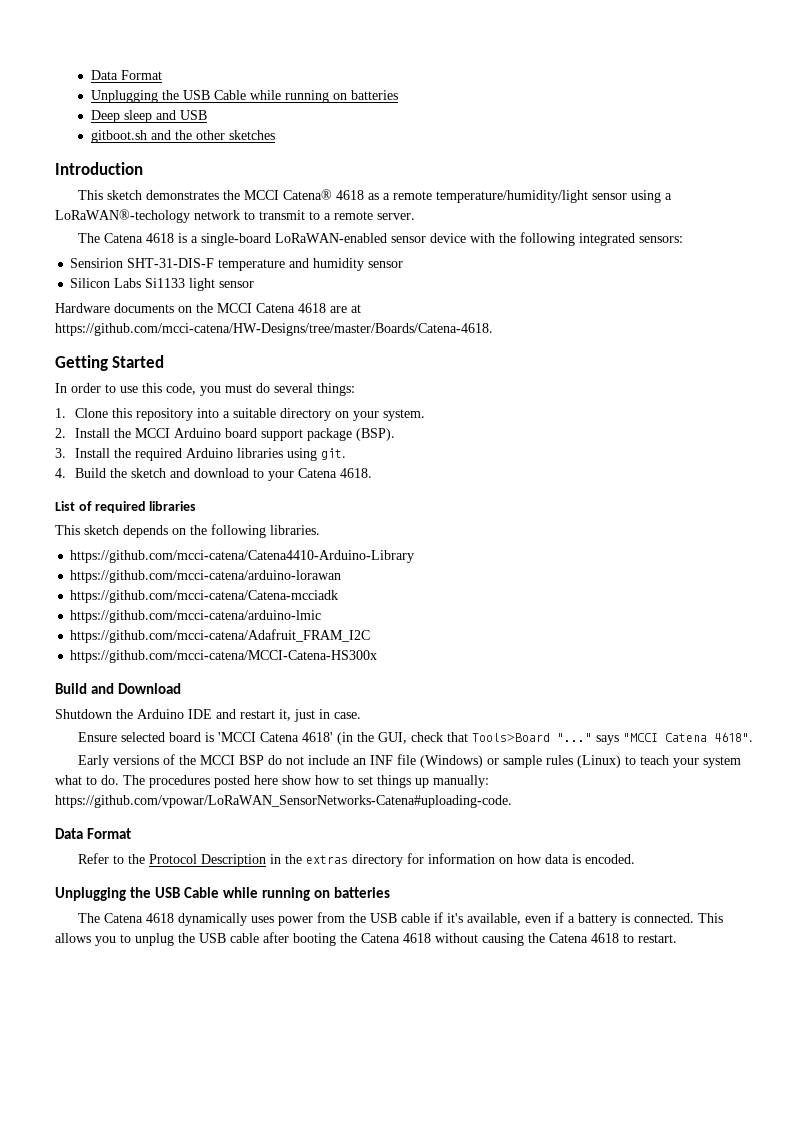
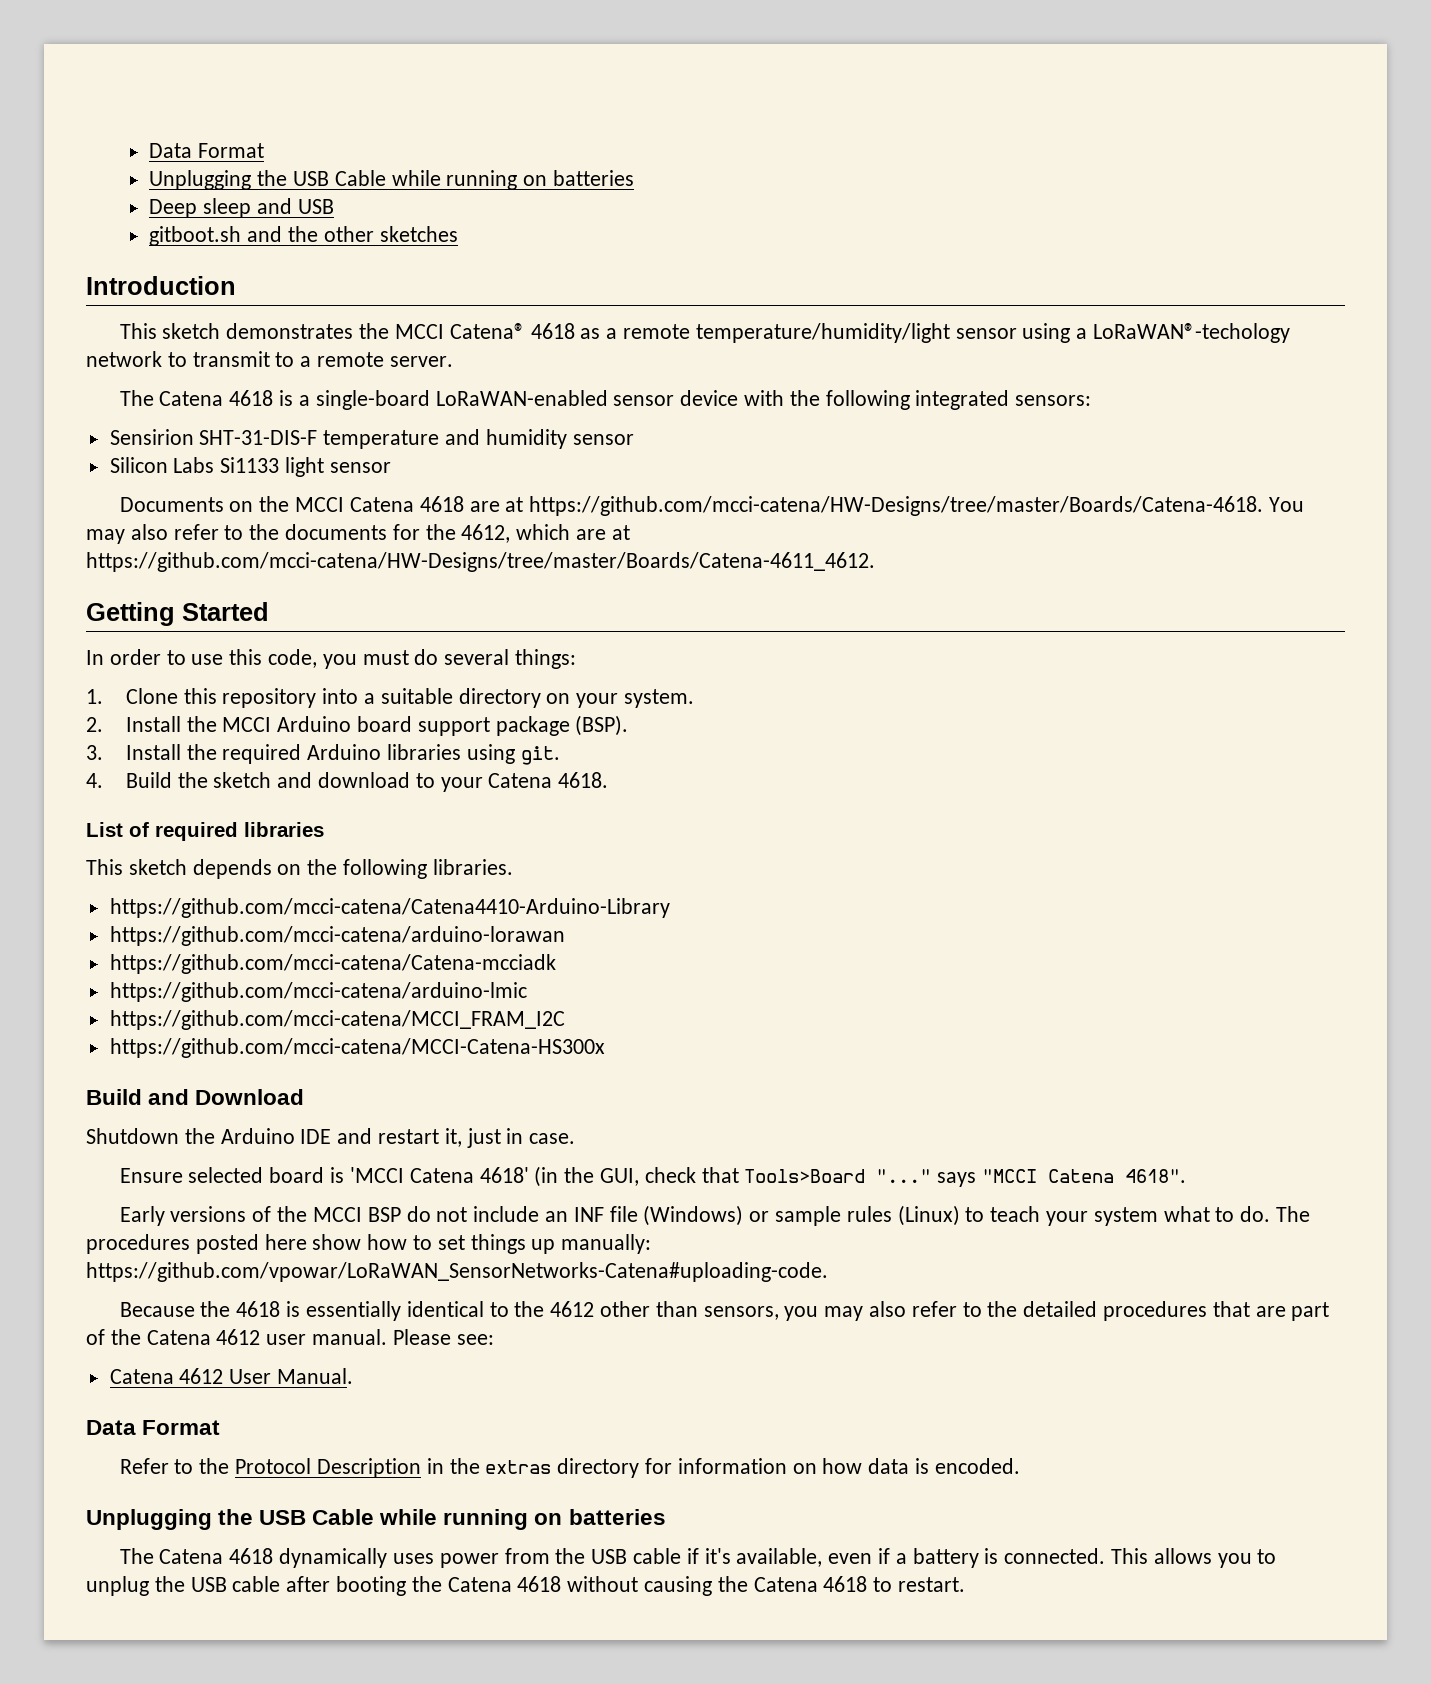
- Hardware documents on the MCCI Catena 4618 are at https://github.com/mcci-catena/HW-Designs/tree/master/Boards/Catena-4618.
+ Documents on the MCCI Catena 4618 are at https://github.com/mcci-catena/HW-Designs/tree/master/Boards/Catena-4618. You may also refer to the documents for the 4612, which are at https://github.com/mcci-catena/HW-Designs/tree/master/Boards/Catena-4611_4612.
- https://github.com/mcci-catena/Adafruit_FRAM_I2C
+ https://github.com/mcci-catena/MCCI_FRAM_I2C
+ Because the 4618 is essentially identical to the 4612 other than sensors, you may also refer to the detailed procedures that are part of the Catena 4612 user manual. Please see:
+ Catena 4612 User Manual.

